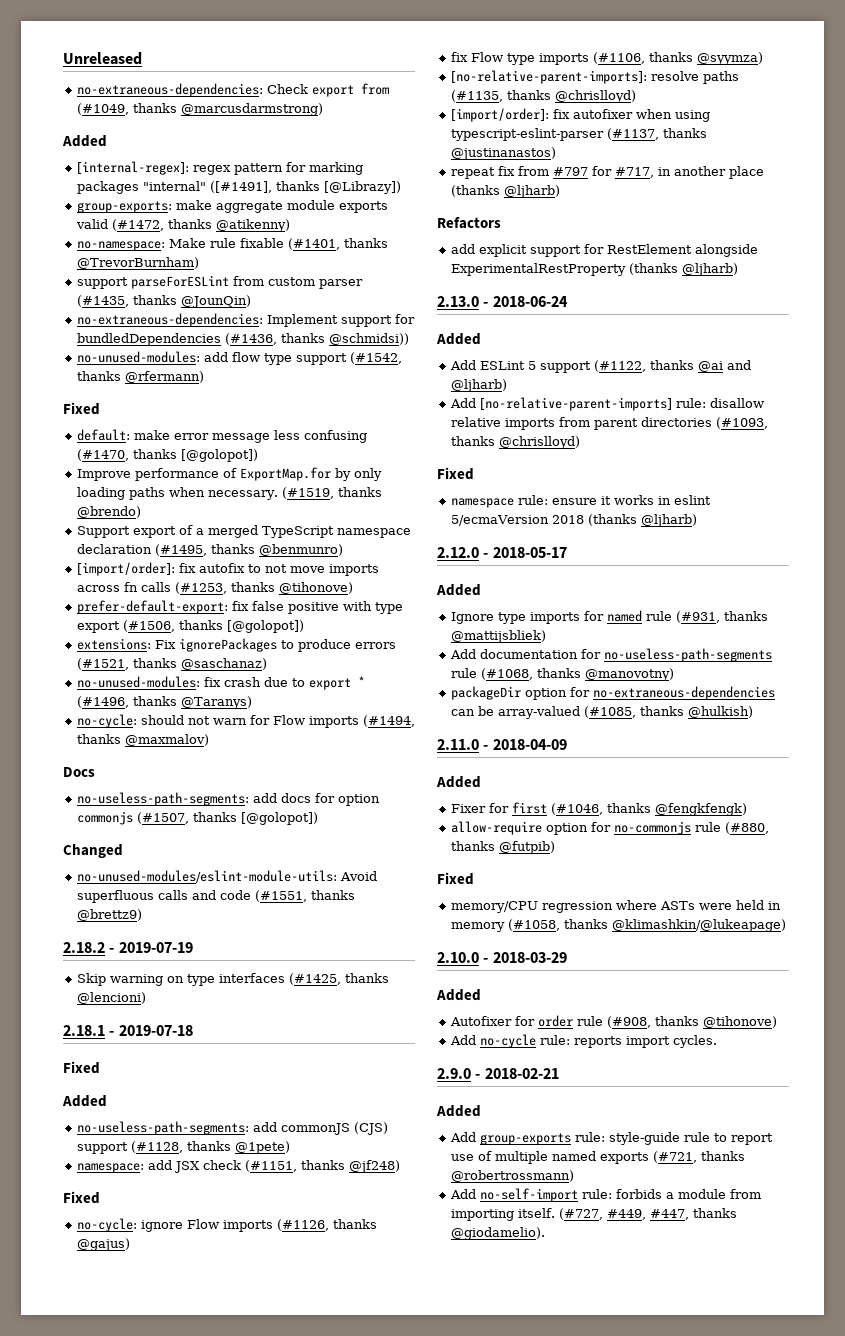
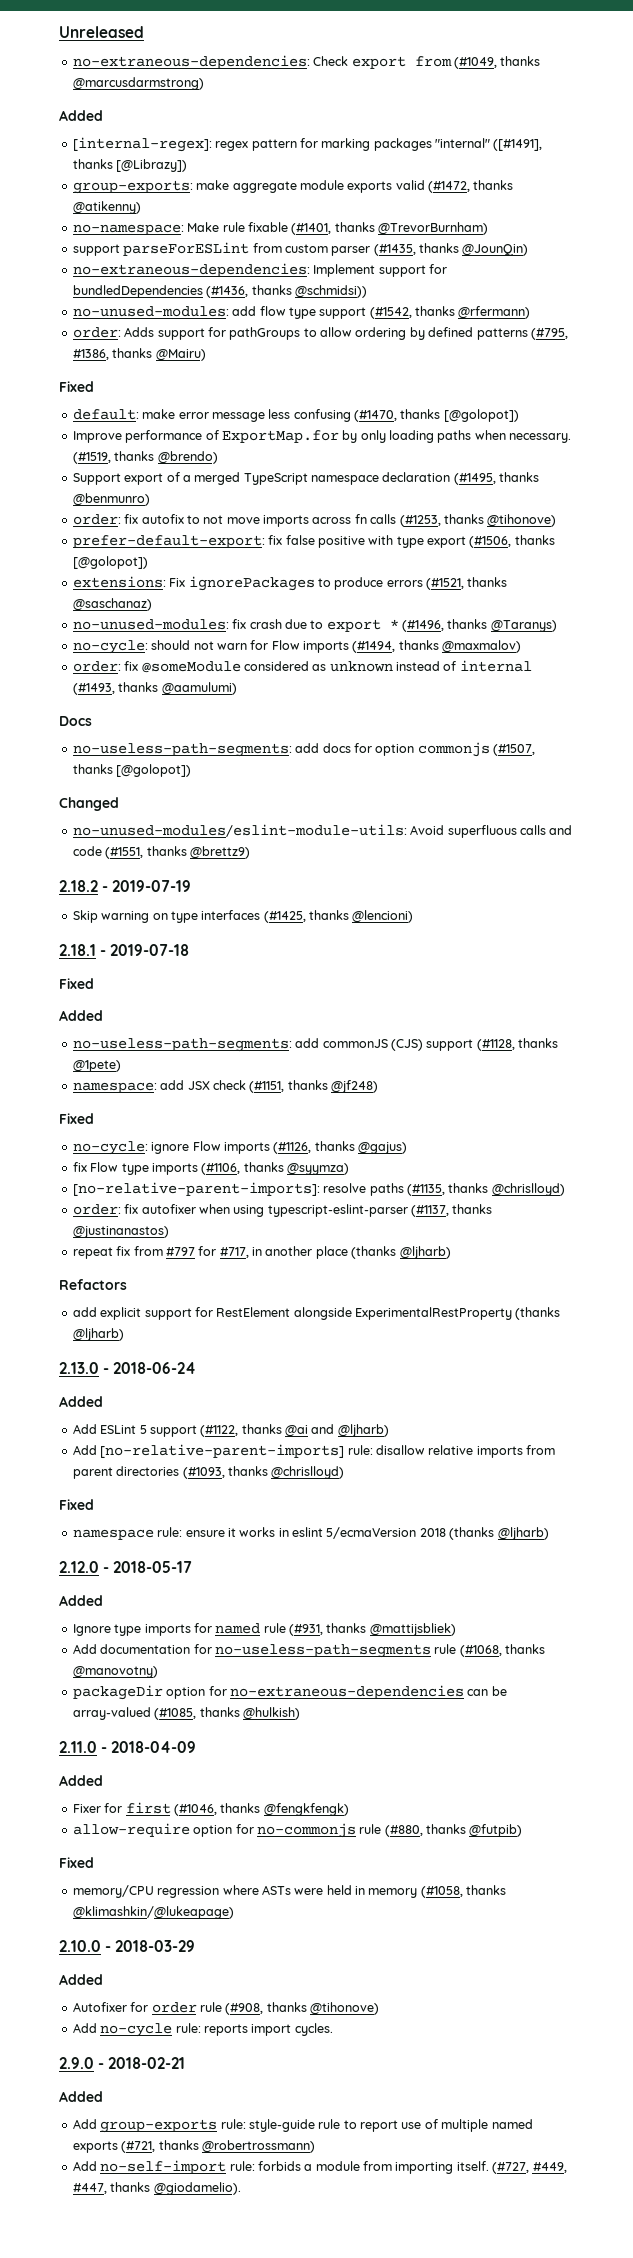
+ order: Adds support for pathGroups to allow ordering by defined patterns (#795, #1386, thanks @Mairu)
- [import/order]: fix autofix to not move imports across fn calls (#1253, thanks @tihonove)
+ order: fix autofix to not move imports across fn calls (#1253, thanks @tihonove)
+ order: fix @someModule considered as unknown instead of internal (#1493, thanks @aamulumi)
- [import/order]: fix autofixer when using typescript-eslint-parser (#1137, thanks @justinanastos)
+ order: fix autofixer when using typescript-eslint-parser (#1137, thanks @justinanastos)

